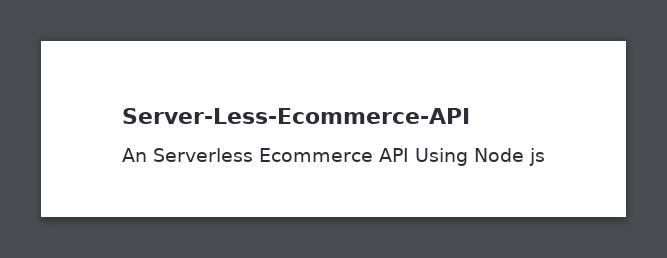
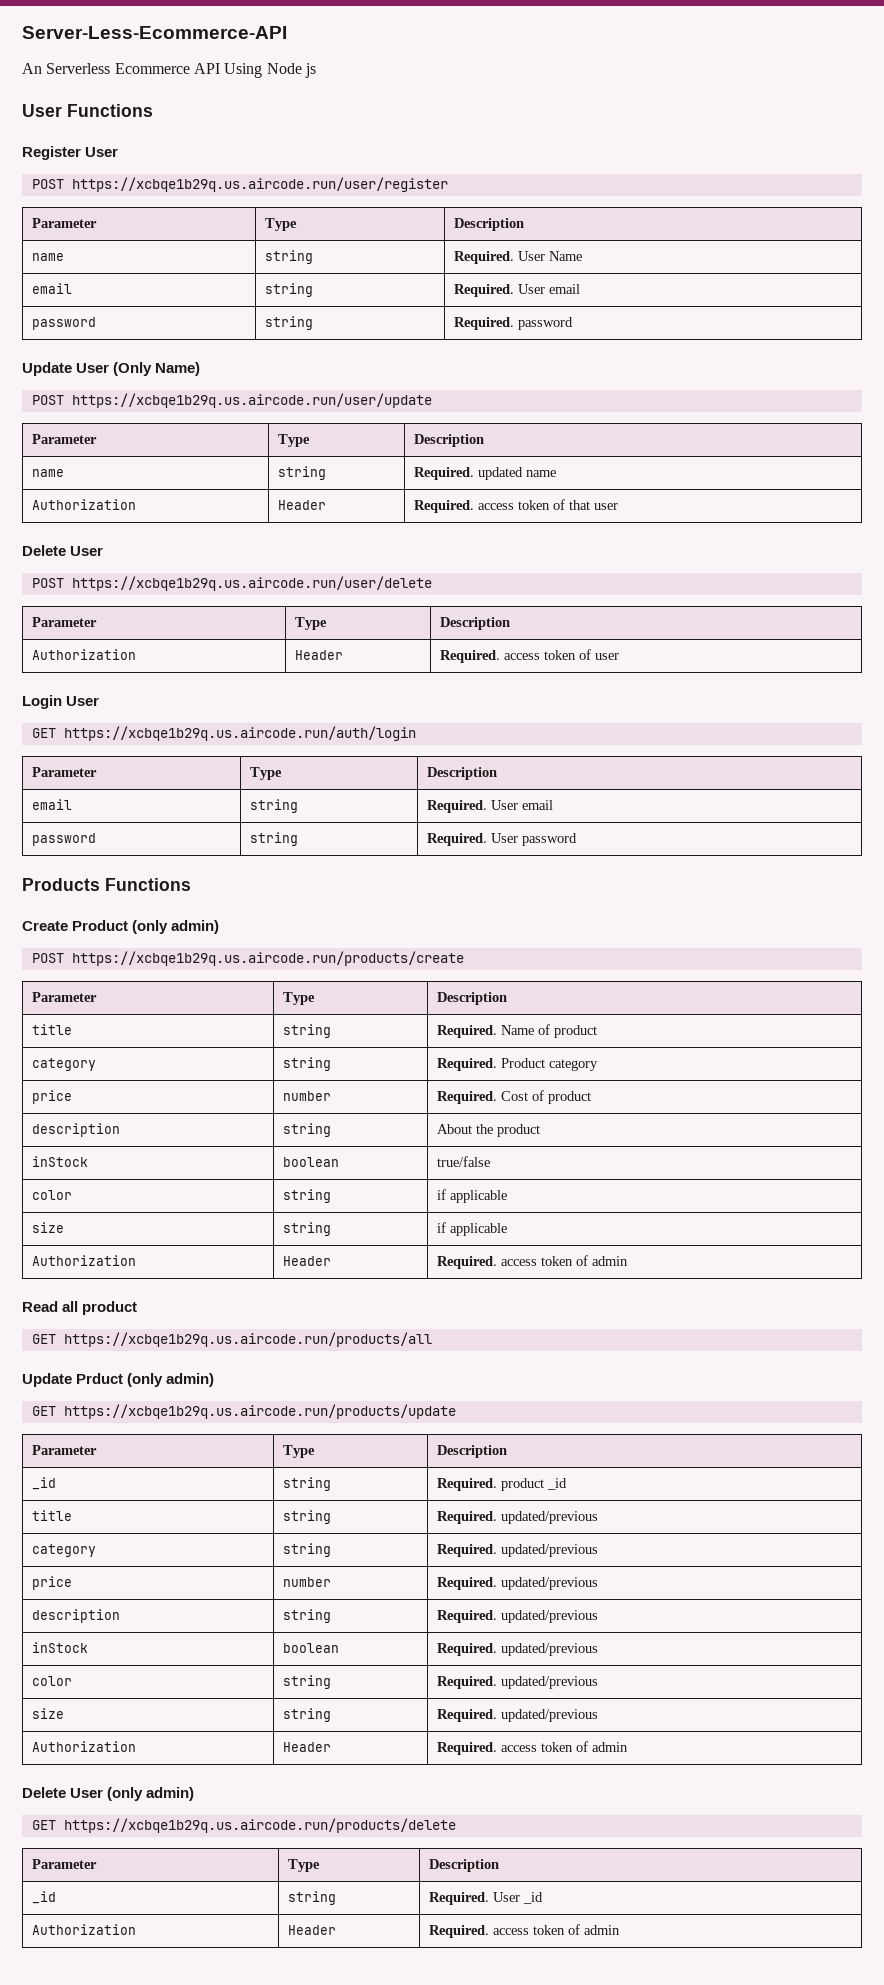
+ User Functions
+ Register User
+ POST https://xcbqe1b29q.us.aircode.run/user/register
+ Parameter | Type | Description
+ name | string | Required. User Name
+ email | string | Required. User email
+ password | string | Required. password
+ Update User (Only Name)
+ POST https://xcbqe1b29q.us.aircode.run/user/update
+ Parameter | Type | Description
+ name | string | Required. updated name
+ Authorization | Header | Required. access token of that user
+ Delete User
+ POST https://xcbqe1b29q.us.aircode.run/user/delete
+ Parameter | Type | Description
+ Authorization | Header | Required. access token of user
+ Login User
+ GET https://xcbqe1b29q.us.aircode.run/auth/login
+ Parameter | Type | Description
+ email | string | Required. User email
+ password | string | Required. User password
+ Products Functions
+ Create Product (only admin)
+ POST https://xcbqe1b29q.us.aircode.run/products/create
+ Parameter | Type | Description
+ title | string | Required. Name of product
+ category | string | Required. Product category
+ price | number | Required. Cost of product
+ description | string | About the product
+ inStock | boolean | true/false
+ color | string | if applicable
+ size | string | if applicable
+ Authorization | Header | Required. access token of admin
+ Read all product
+ GET https://xcbqe1b29q.us.aircode.run/products/all
+ Update Prduct (only admin)
+ GET https://xcbqe1b29q.us.aircode.run/products/update
+ Parameter | Type | Description
+ _id | string | Required. product _id
+ title | string | Required. updated/previous
+ category | string | Required. updated/previous
+ price | number | Required. updated/previous
+ description | string | Required. updated/previous
+ inStock | boolean | Required. updated/previous
+ color | string | Required. updated/previous
+ size | string | Required. updated/previous
+ Authorization | Header | Required. access token of admin
+ Delete User (only admin)
+ GET https://xcbqe1b29q.us.aircode.run/products/delete
+ Parameter | Type | Description
+ _id | string | Required. User _id
+ Authorization | Header | Required. access token of admin

